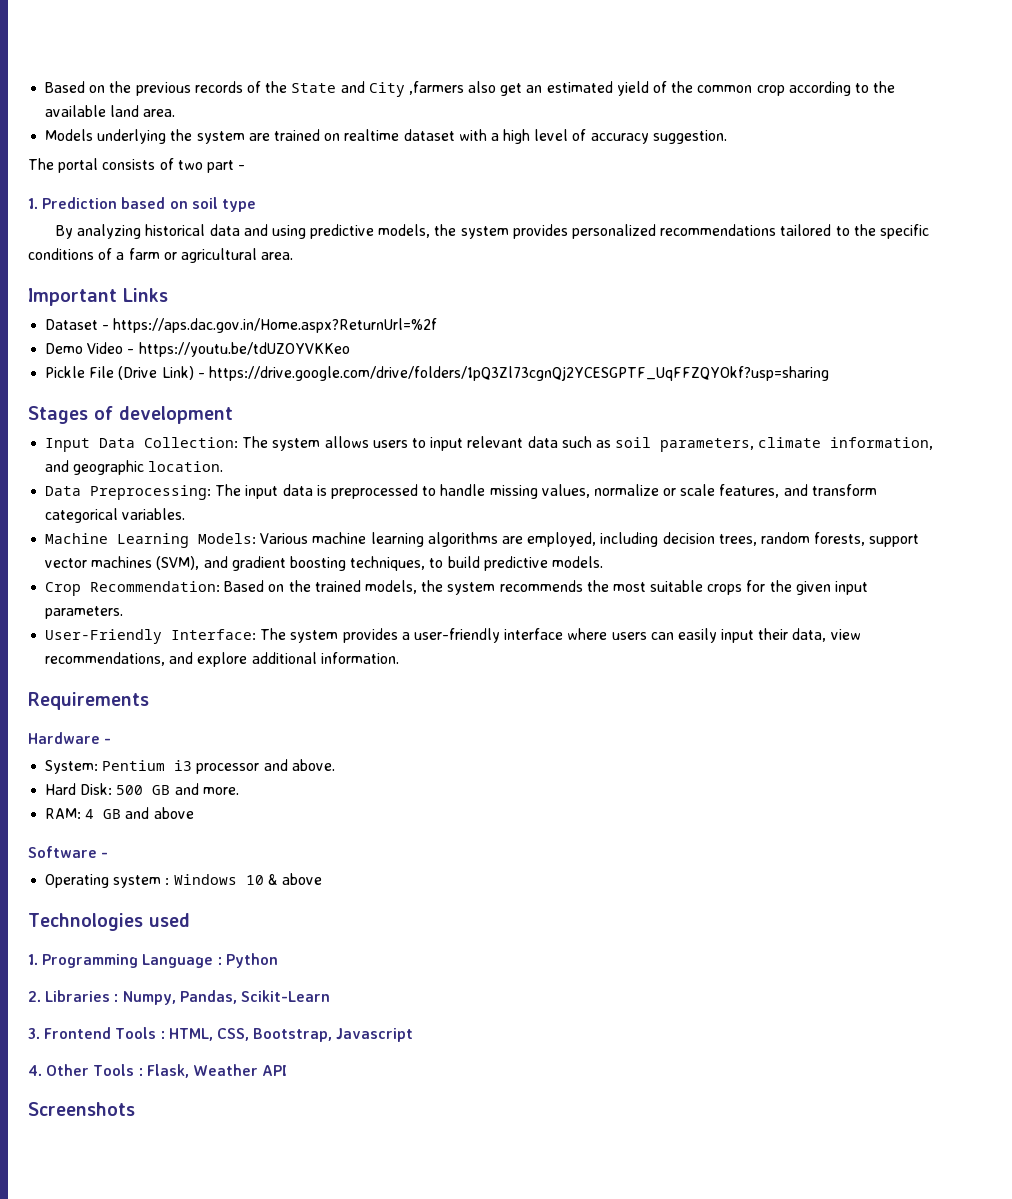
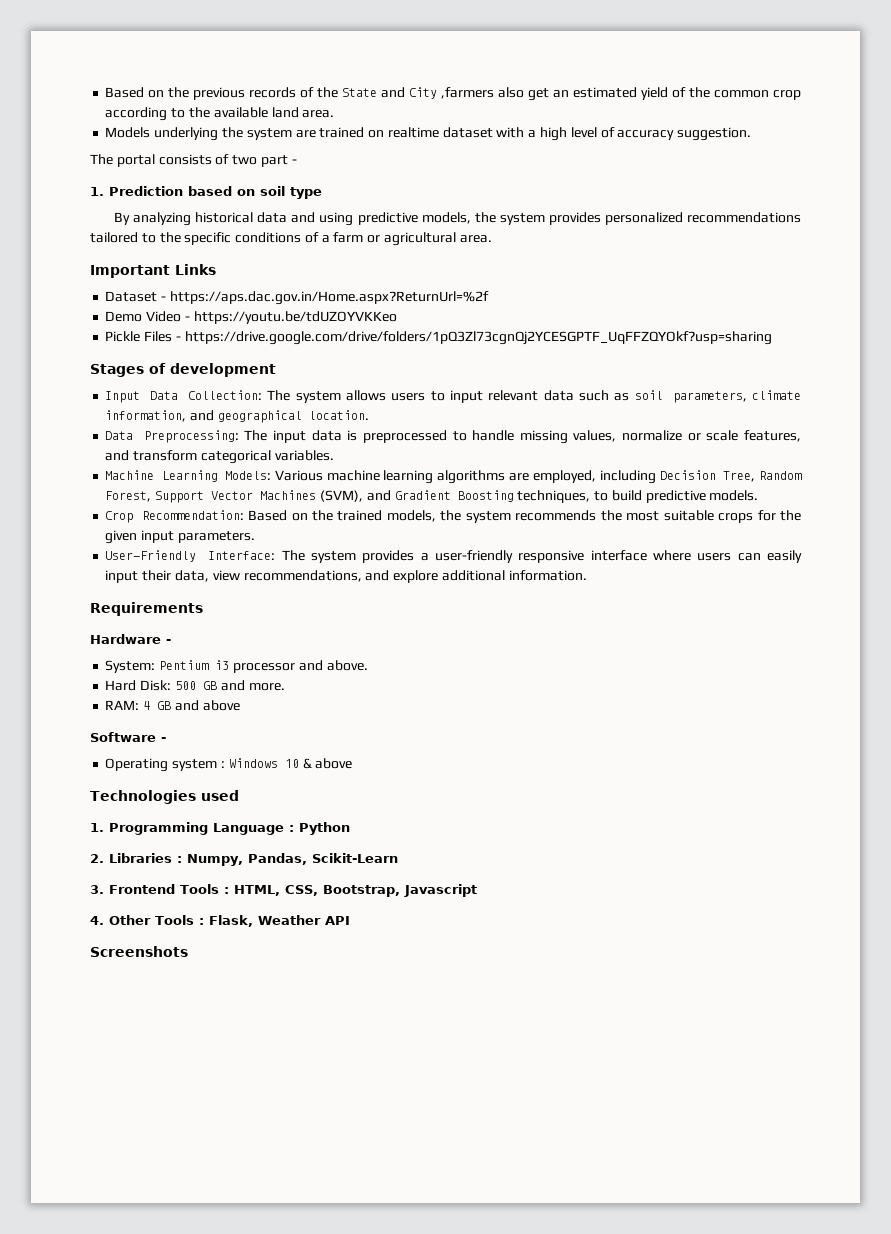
- Pickle File (Drive Link) - https://drive.google.com/drive/folders/1pQ3Zl73cgnQj2YCESGPTF_UqFFZQYOkf?usp=sharing
+ Pickle Files - https://drive.google.com/drive/folders/1pQ3Zl73cgnQj2YCESGPTF_UqFFZQYOkf?usp=sharing
- Input Data Collection: The system allows users to input relevant data such as soil parameters, climate information, and geographic location.
+ Input Data Collection: The system allows users to input relevant data such as soil parameters, climate information, and geographical location.
- Machine Learning Models: Various machine learning algorithms are employed, including decision trees, random forests, support vector machines (SVM), and gradient boosting techniques, to build predictive models.
+ Machine Learning Models: Various machine learning algorithms are employed, including Decision Tree, Random Forest, Support Vector Machines (SVM), and Gradient Boosting techniques, to build predictive models.
- User-Friendly Interface: The system provides a user-friendly interface where users can easily input their data, view recommendations, and explore additional information.
+ User-Friendly Interface: The system provides a user-friendly responsive interface where users can easily input their data, view recommendations, and explore additional information.

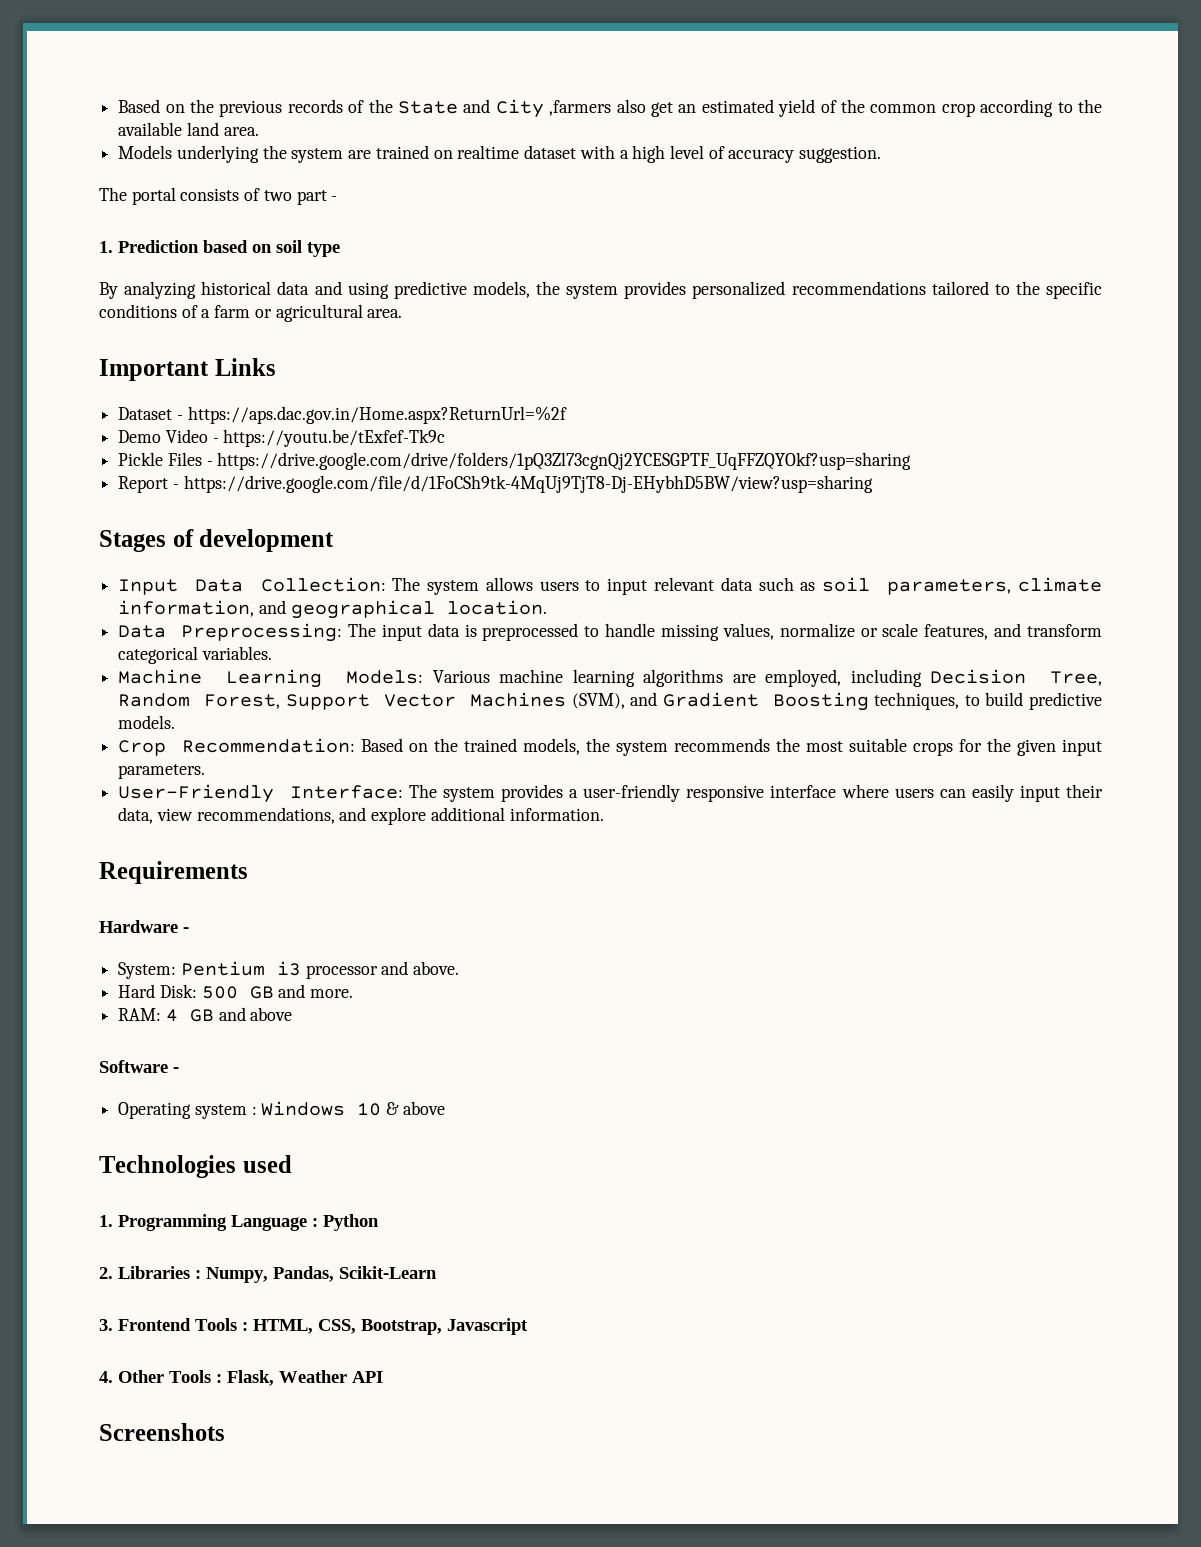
- Demo Video - https://youtu.be/tdUZOYVKKeo
+ Demo Video - https://youtu.be/tExfef-Tk9c
+ Report - https://drive.google.com/file/d/1FoCSh9tk-4MqUj9TjT8-Dj-EHybhD5BW/view?usp=sharing

